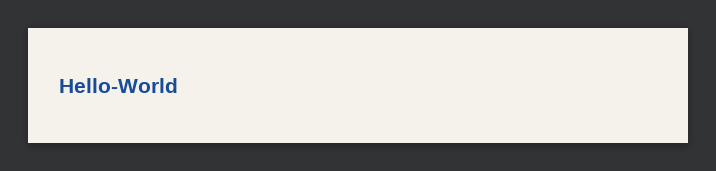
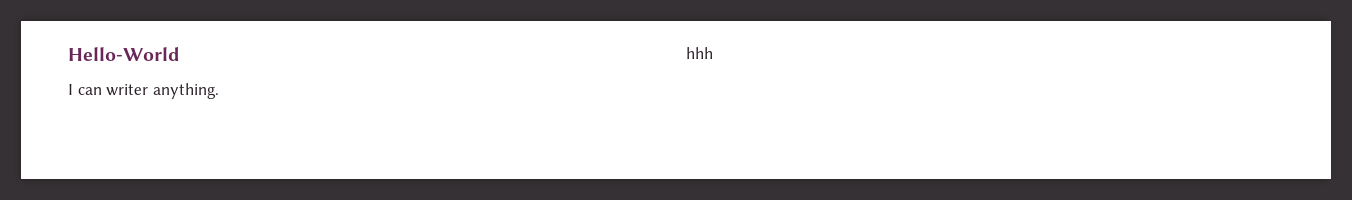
+ I can writer anything.
+ hhh

